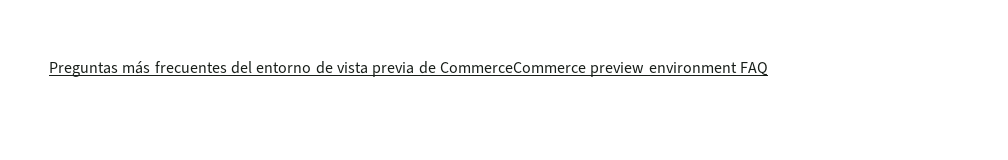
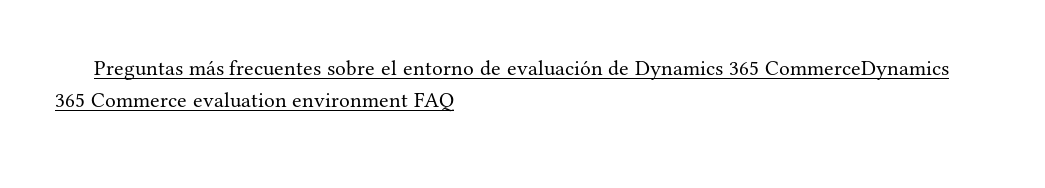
- Preguntas más frecuentes del entorno de vista previa de CommerceCommerce preview environment FAQ
+ Preguntas más frecuentes sobre el entorno de evaluación de Dynamics 365 CommerceDynamics 365 Commerce evaluation environment FAQ

